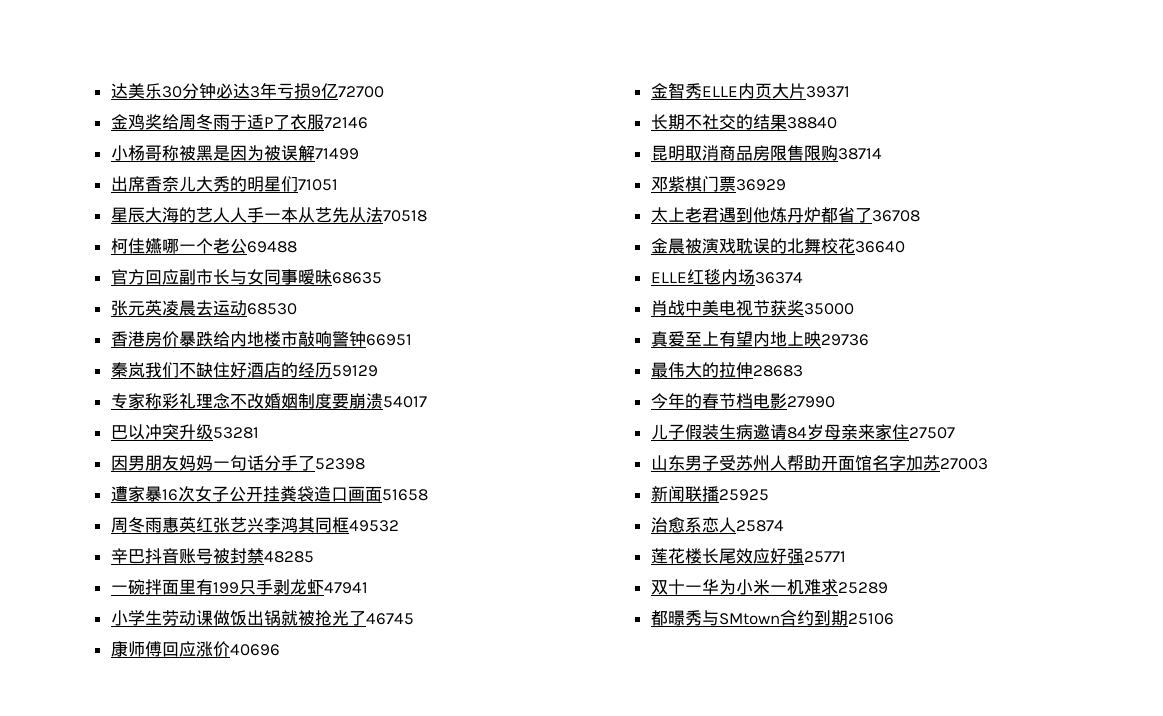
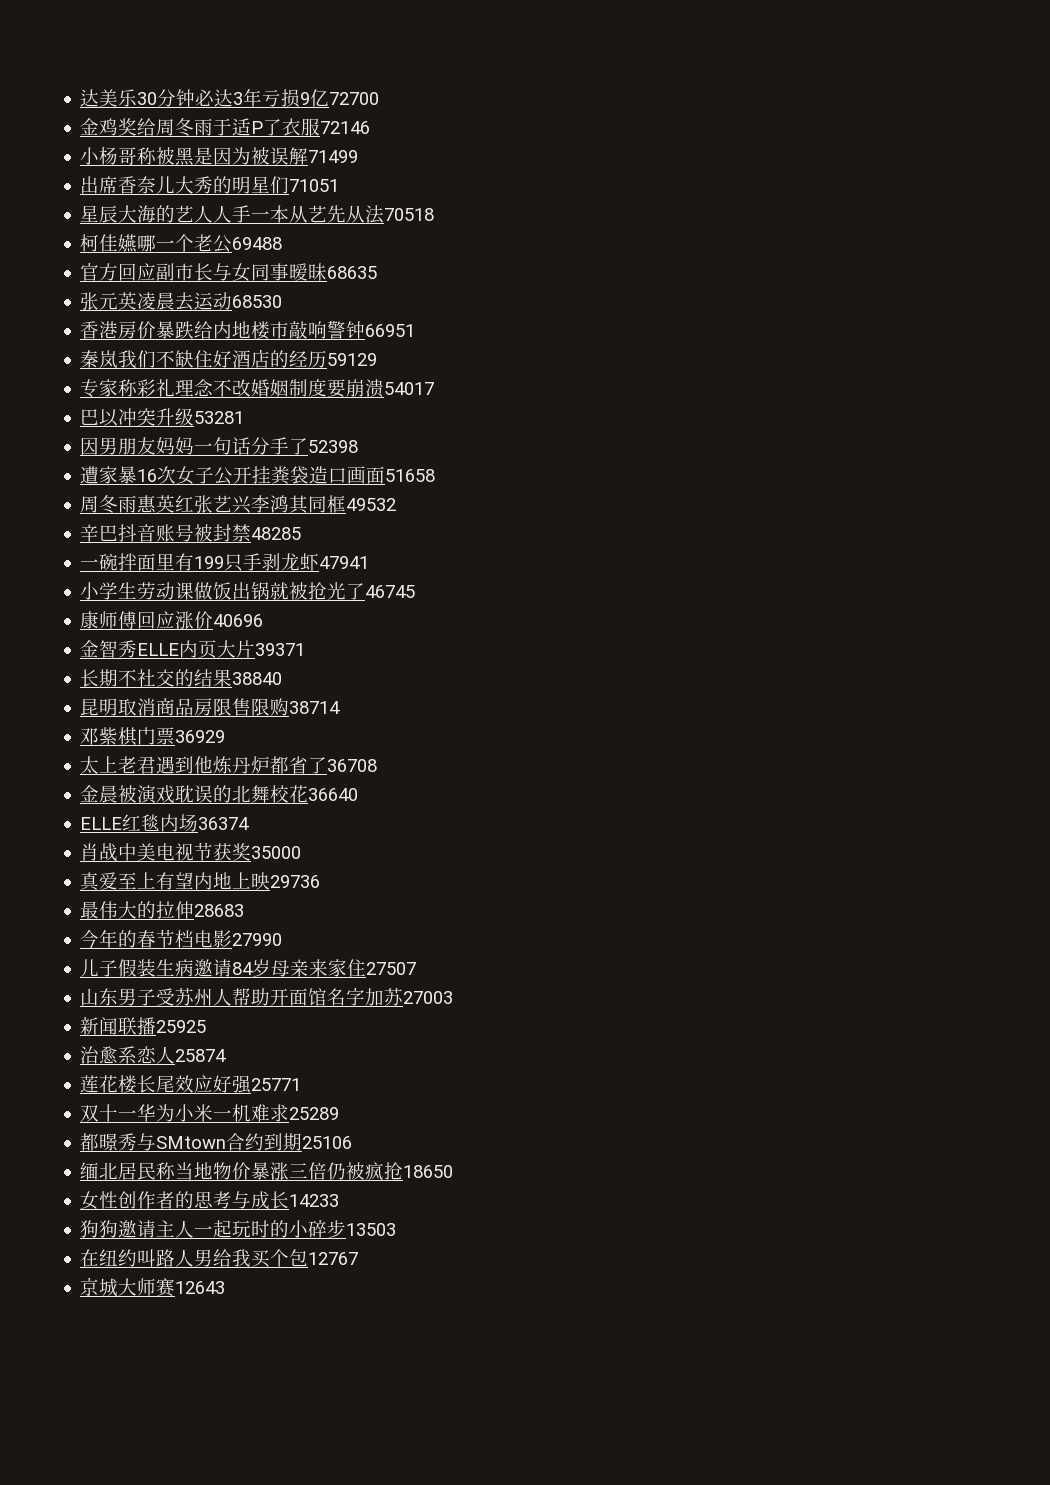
+ 缅北居民称当地物价暴涨三倍仍被疯抢18650
+ 女性创作者的思考与成长14233
+ 狗狗邀请主人一起玩时的小碎步13503
+ 在纽约叫路人男给我买个包12767
+ 京城大师赛12643

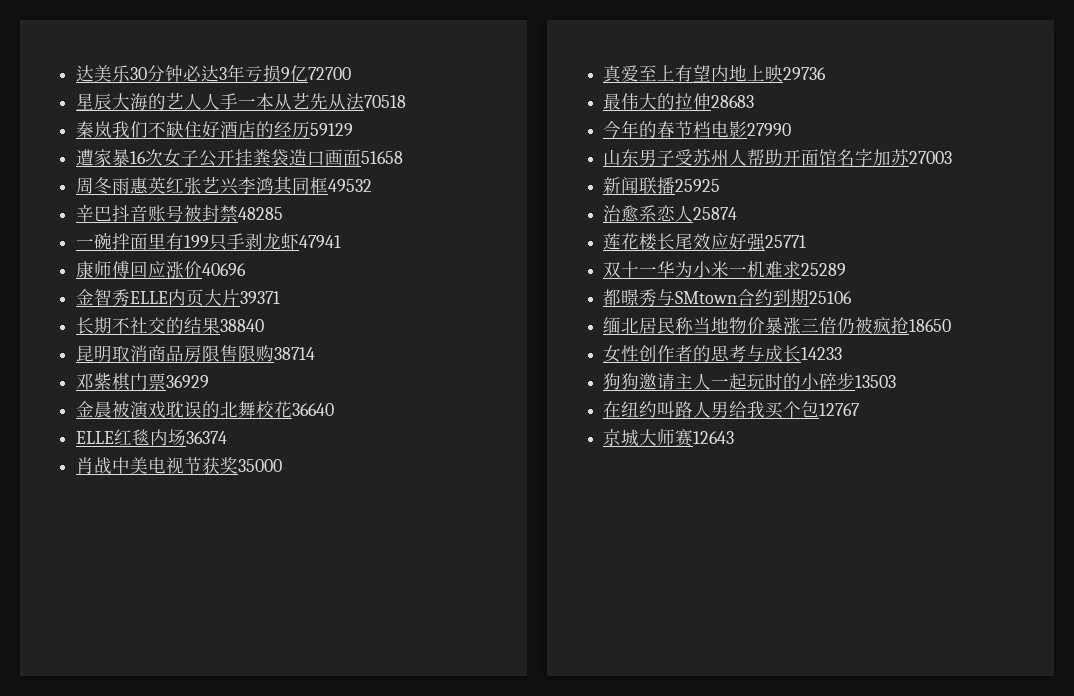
- 金鸡奖给周冬雨于适P了衣服72146
- 小杨哥称被黑是因为被误解71499
- 出席香奈儿大秀的明星们71051
- 柯佳嬿哪一个老公69488
- 官方回应副市长与女同事暧昧68635
- 张元英凌晨去运动68530
- 香港房价暴跌给内地楼市敲响警钟66951
- 专家称彩礼理念不改婚姻制度要崩溃54017
- 巴以冲突升级53281
- 因男朋友妈妈一句话分手了52398
- 小学生劳动课做饭出锅就被抢光了46745
- 太上老君遇到他炼丹炉都省了36708
- 儿子假装生病邀请84岁母亲来家住27507

